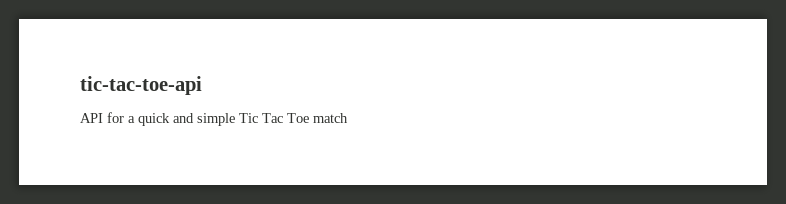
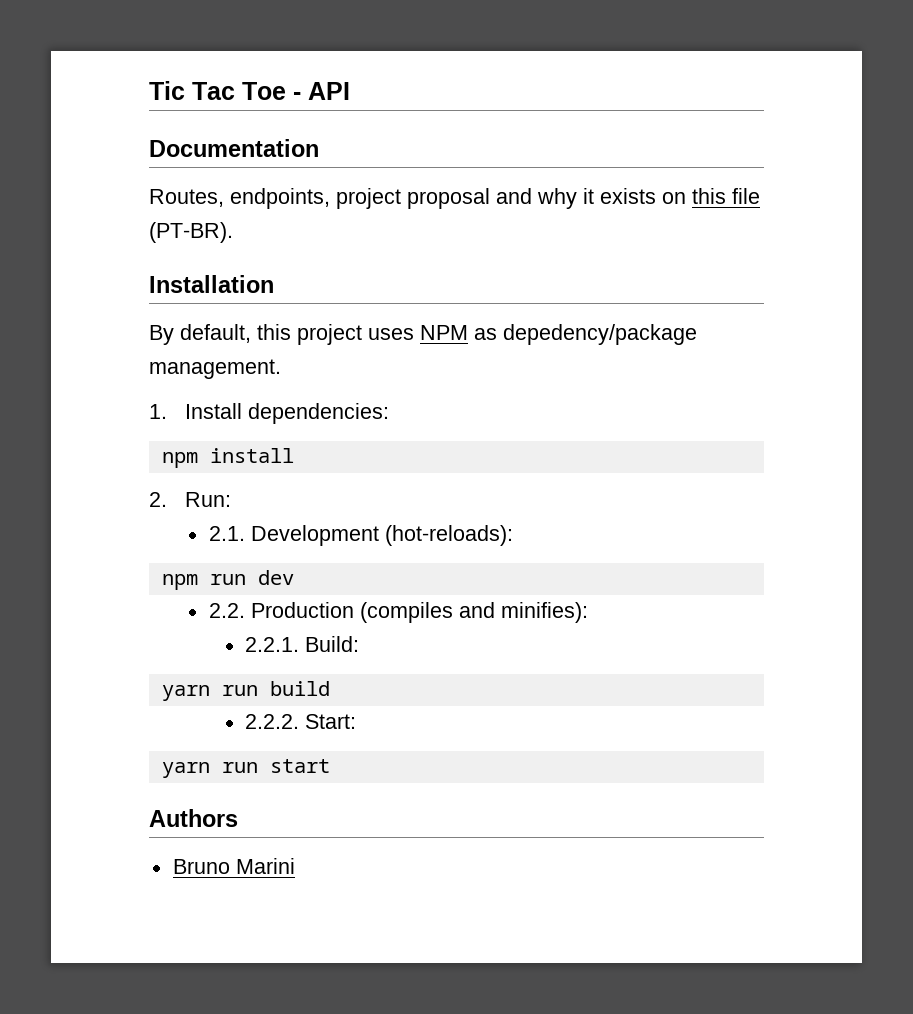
- tic-tac-toe-api
- API for a quick and simple Tic Tac Toe match
+ Tic Tac Toe - API
+ Documentation
+ Routes, endpoints, project proposal and why it exists on this file (PT-BR).
+ Installation
+ By default, this project uses NPM as depedency/package management.
+ 1. Install dependencies:
+ npm install
+ 2. Run:
+ 2.1. Development (hot-reloads):
+ npm run dev
+ 2.2. Production (compiles and minifies):
+ 2.2.1. Build:
+ yarn run build
+ 2.2.2. Start:
+ yarn run start
+ Authors
+ Bruno Marini

